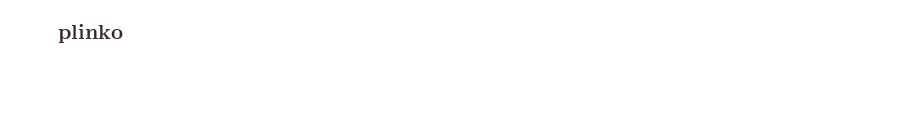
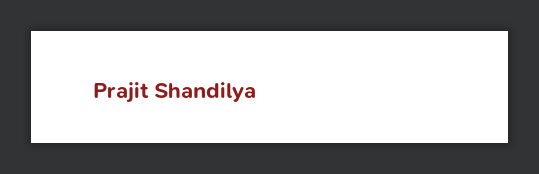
- plinko
+ Prajit Shandilya

